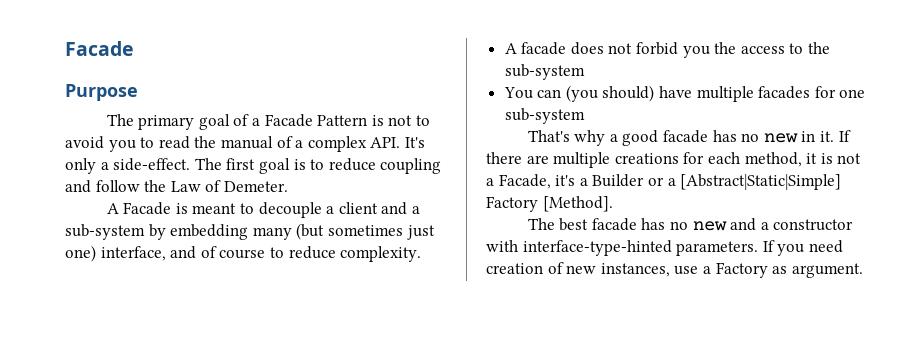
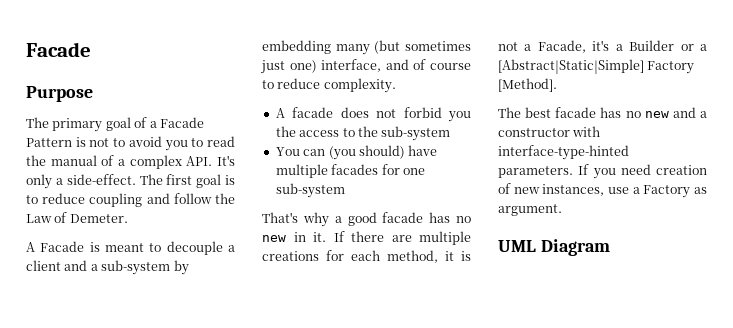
+ UML Diagram

